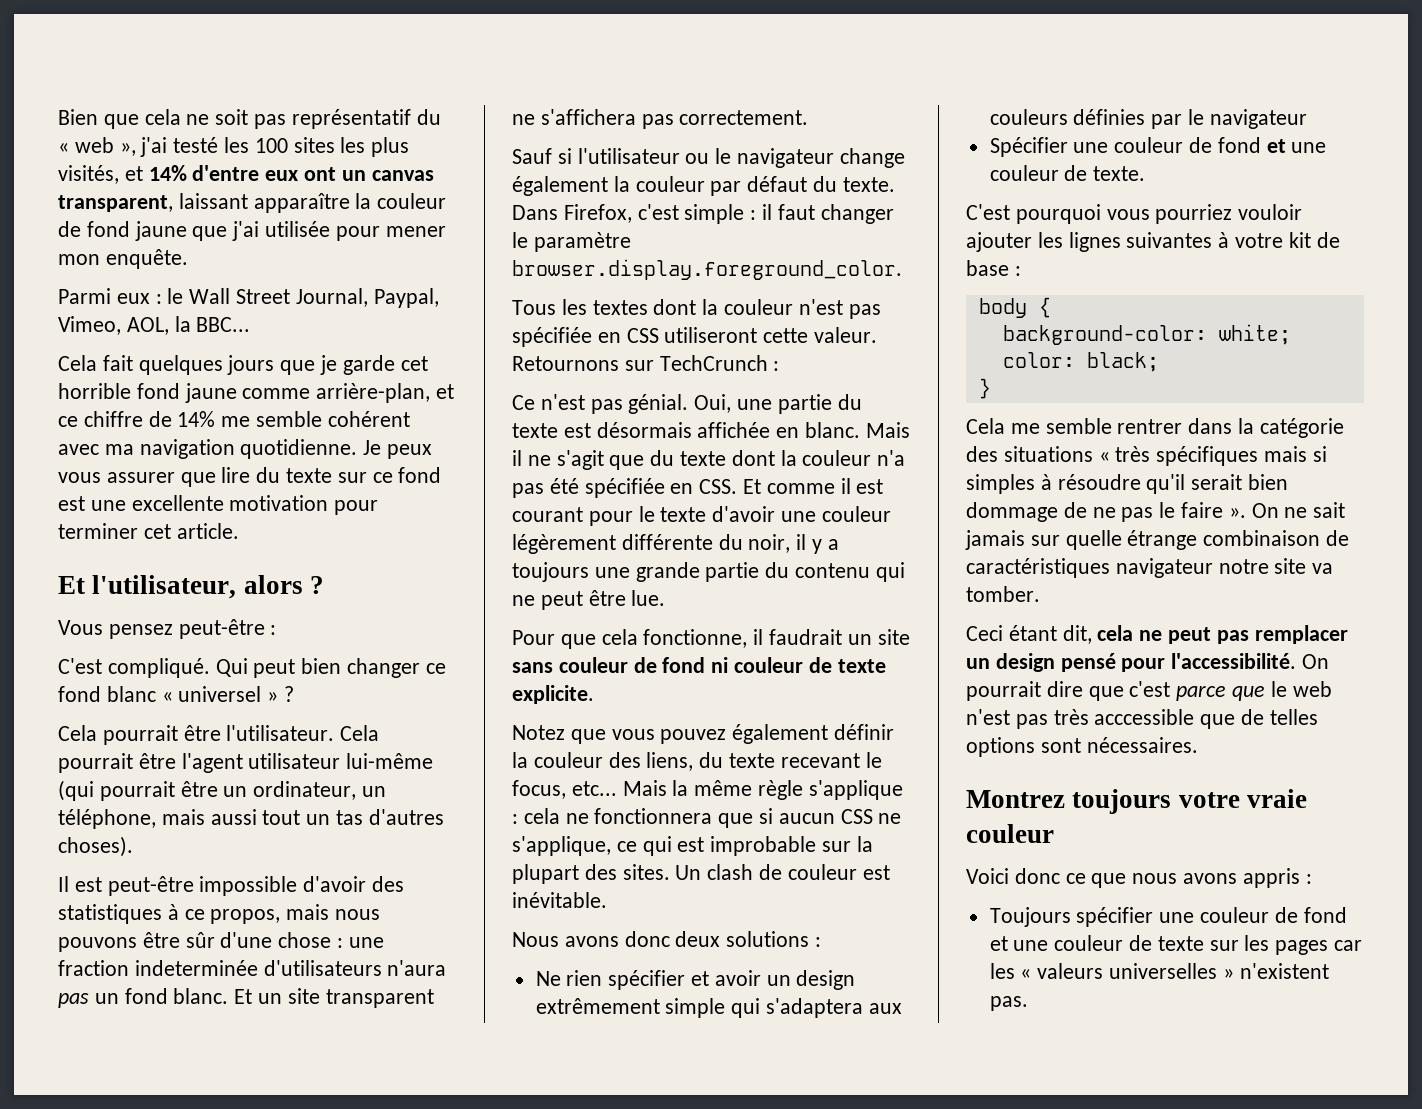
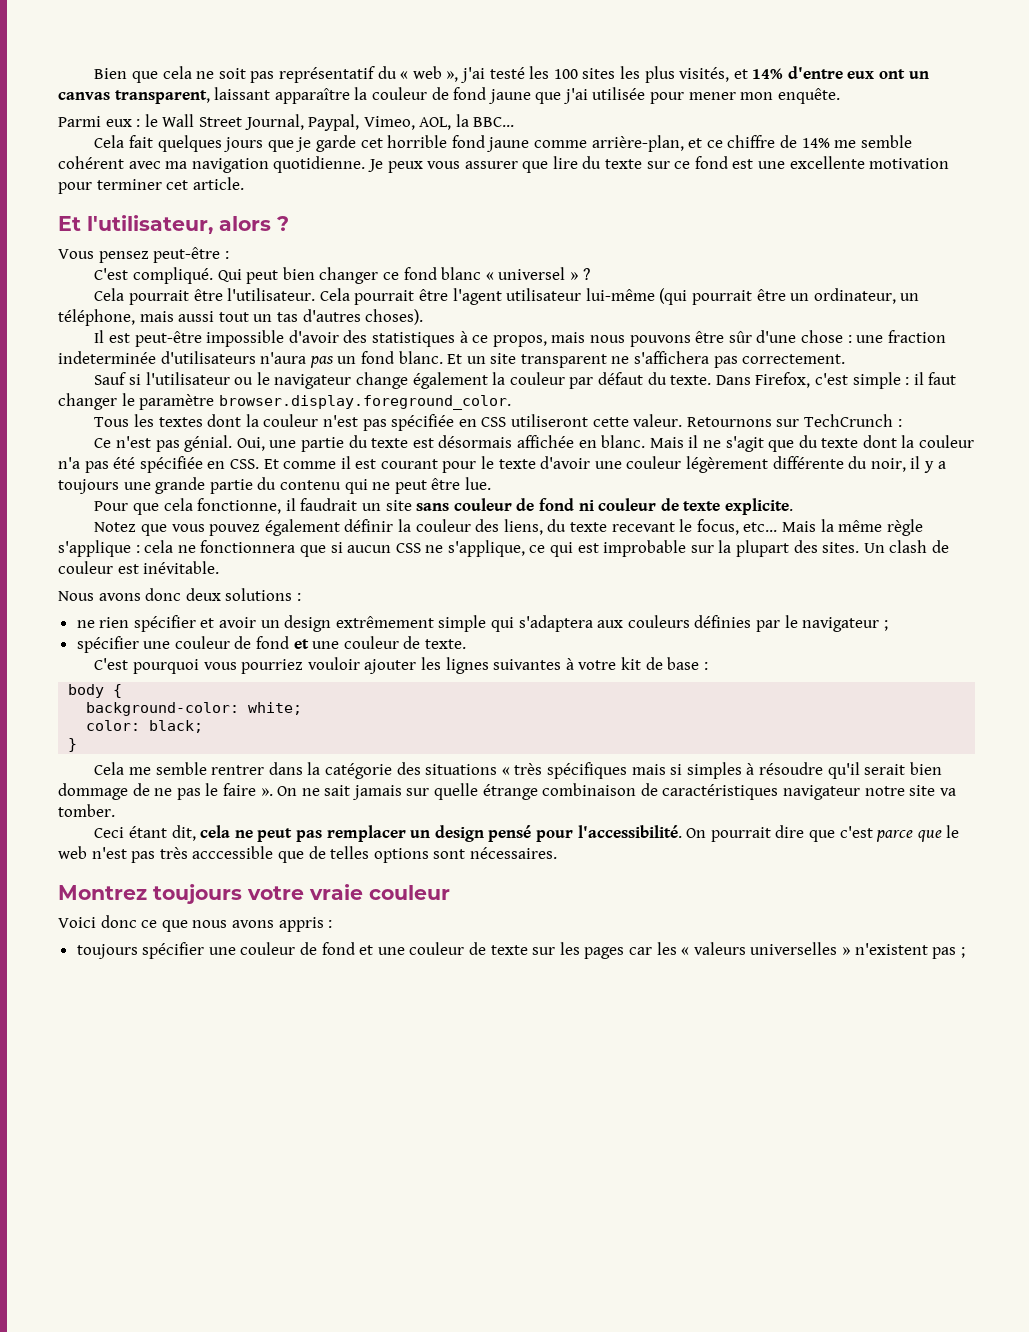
- Ne rien spécifier et avoir un design extrêmement simple qui s'adaptera aux couleurs définies par le navigateur
- Spécifier une couleur de fond et une couleur de texte.
+ ne rien spécifier et avoir un design extrêmement simple qui s'adaptera aux couleurs définies par le navigateur ;
+ spécifier une couleur de fond et une couleur de texte.
- Toujours spécifier une couleur de fond et une couleur de texte sur les pages car les « valeurs universelles » n'existent pas.
+ toujours spécifier une couleur de fond et une couleur de texte sur les pages car les « valeurs universelles » n'existent pas ;

